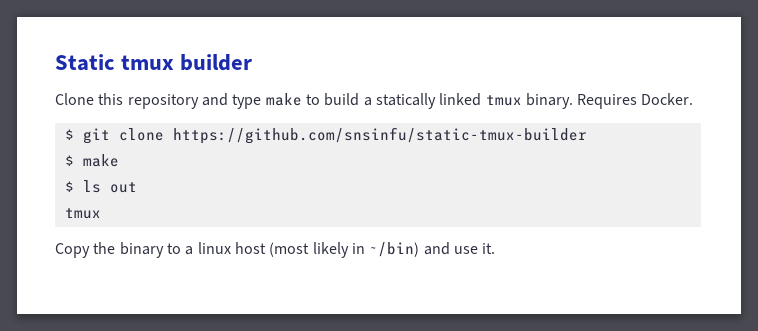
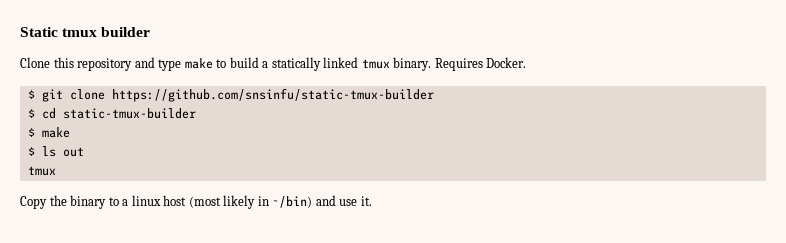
+ $ cd static-tmux-builder

